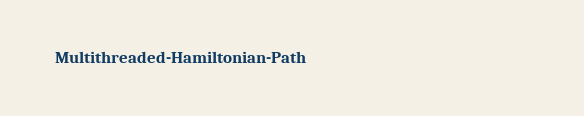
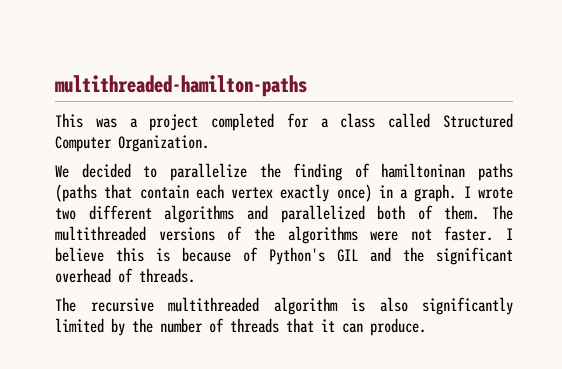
- Multithreaded-Hamiltonian-Path
+ multithreaded-hamilton-paths
+ This was a project completed for a class called Structured Computer Organization.
+ We decided to parallelize the finding of hamiltoninan paths (paths that contain each vertex exactly once) in a graph. I wrote two different algorithms and parallelized both of them. The multithreaded versions of the algorithms were not faster. I believe this is because of Python's GIL and the significant overhead of threads.
+ The recursive multithreaded algorithm is also significantly limited by the number of threads that it can produce.

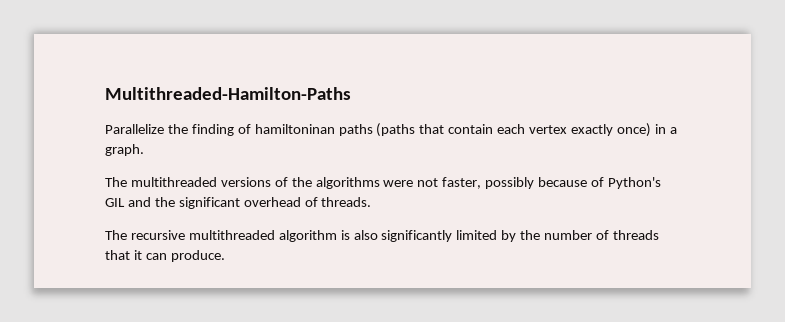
- multithreaded-hamilton-paths
- This was a project completed for a class called Structured Computer Organization.
- We decided to parallelize the finding of hamiltoninan paths (paths that contain each vertex exactly once) in a graph. I wrote two different algorithms and parallelized both of them. The multithreaded versions of the algorithms were not faster. I believe this is because of Python's GIL and the significant overhead of threads.
+ Multithreaded-Hamilton-Paths
+ Parallelize the finding of hamiltoninan paths (paths that contain each vertex exactly once) in a graph.
+ The multithreaded versions of the algorithms were not faster, possibly because of Python's GIL and the significant overhead of threads.

